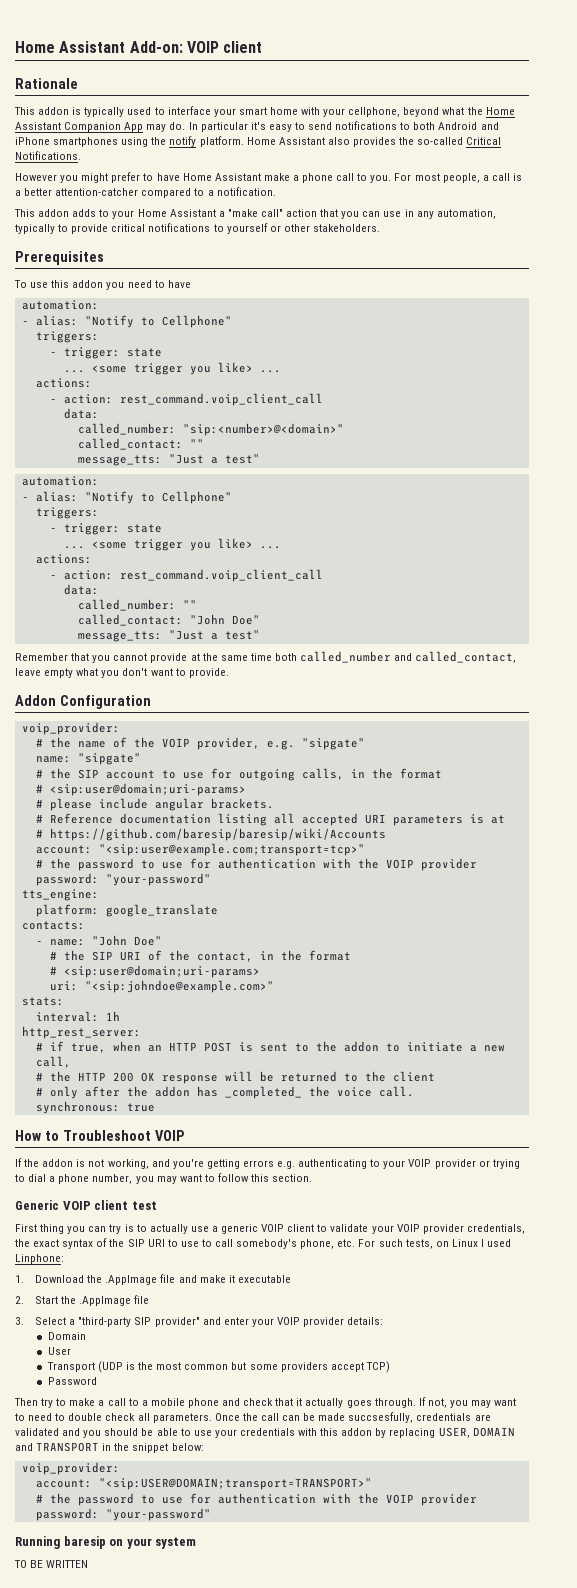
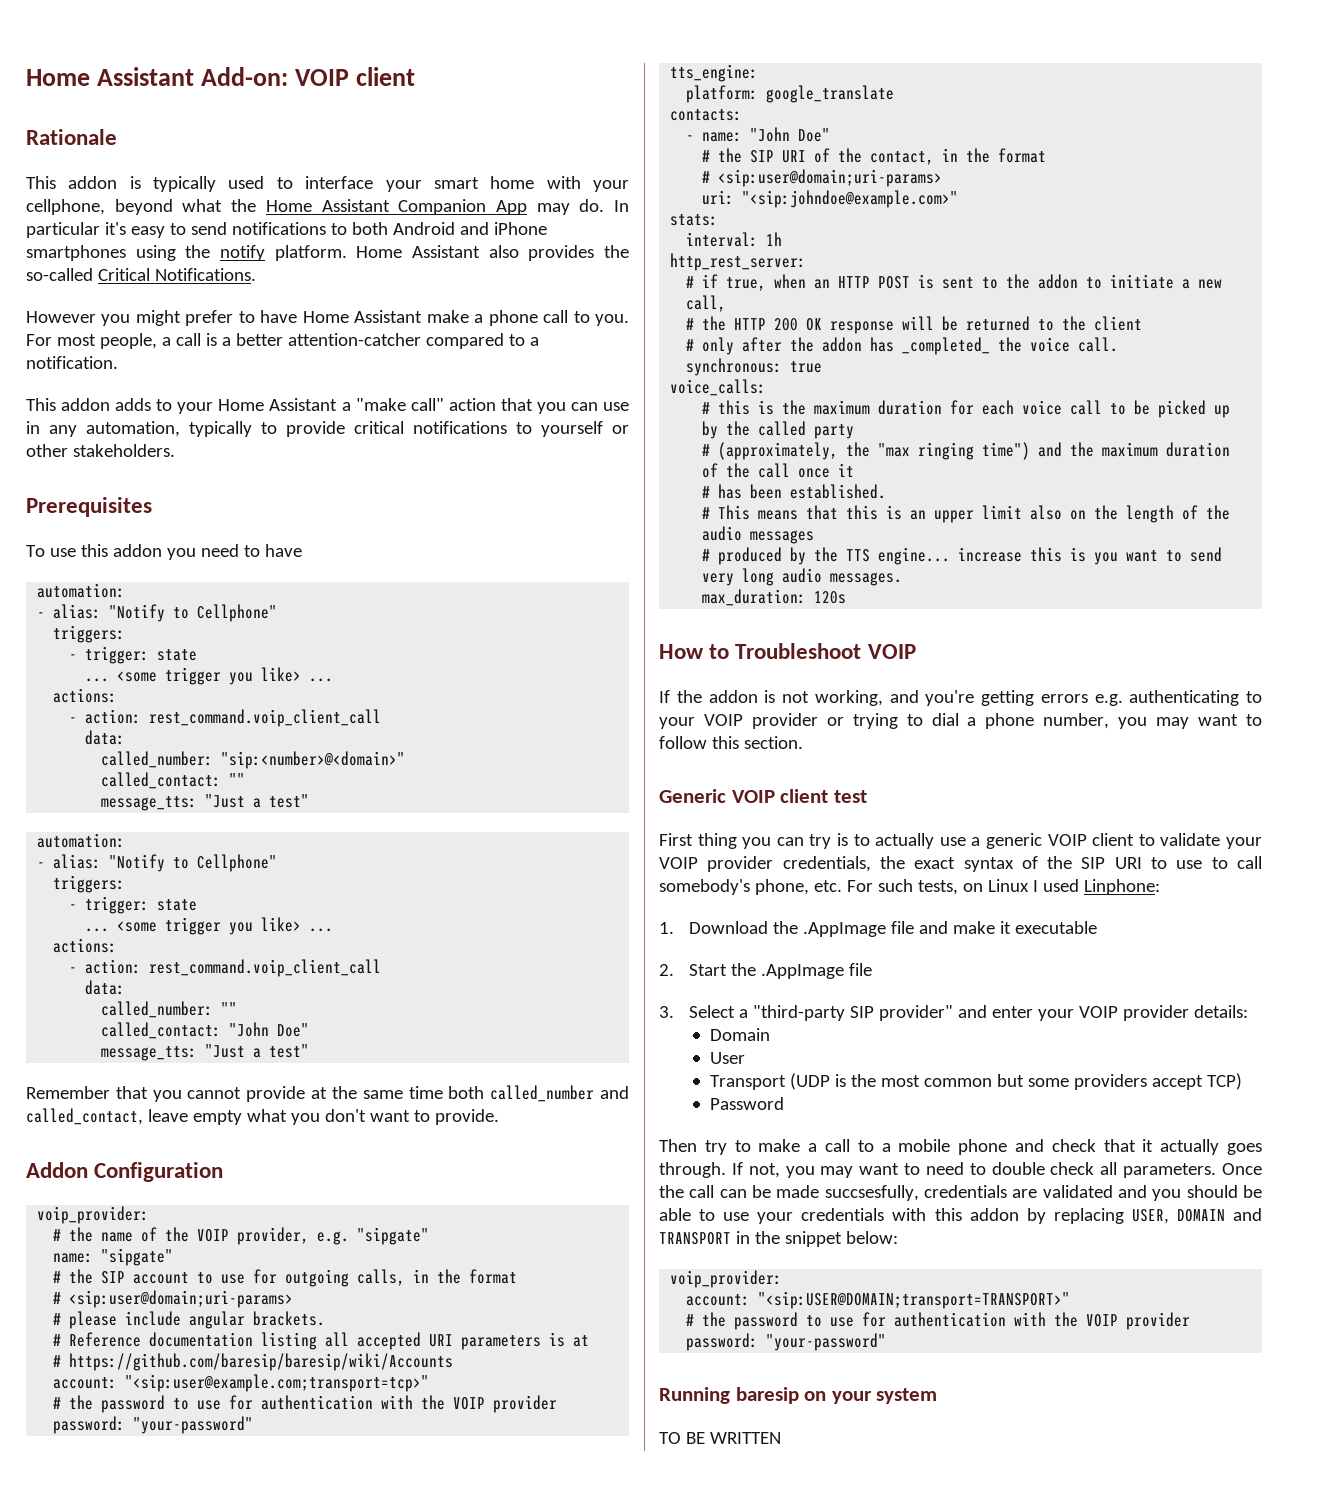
+ voice_calls:
+ # this is the maximum duration for each voice call to be picked up by the called party
+ # (approximately, the "max ringing time") and the maximum duration of the call once it
+ # has been established.
+ # This means that this is an upper limit also on the length of the audio messages
+ # produced by the TTS engine... increase this is you want to send very long audio messages.
+ max_duration: 120s

